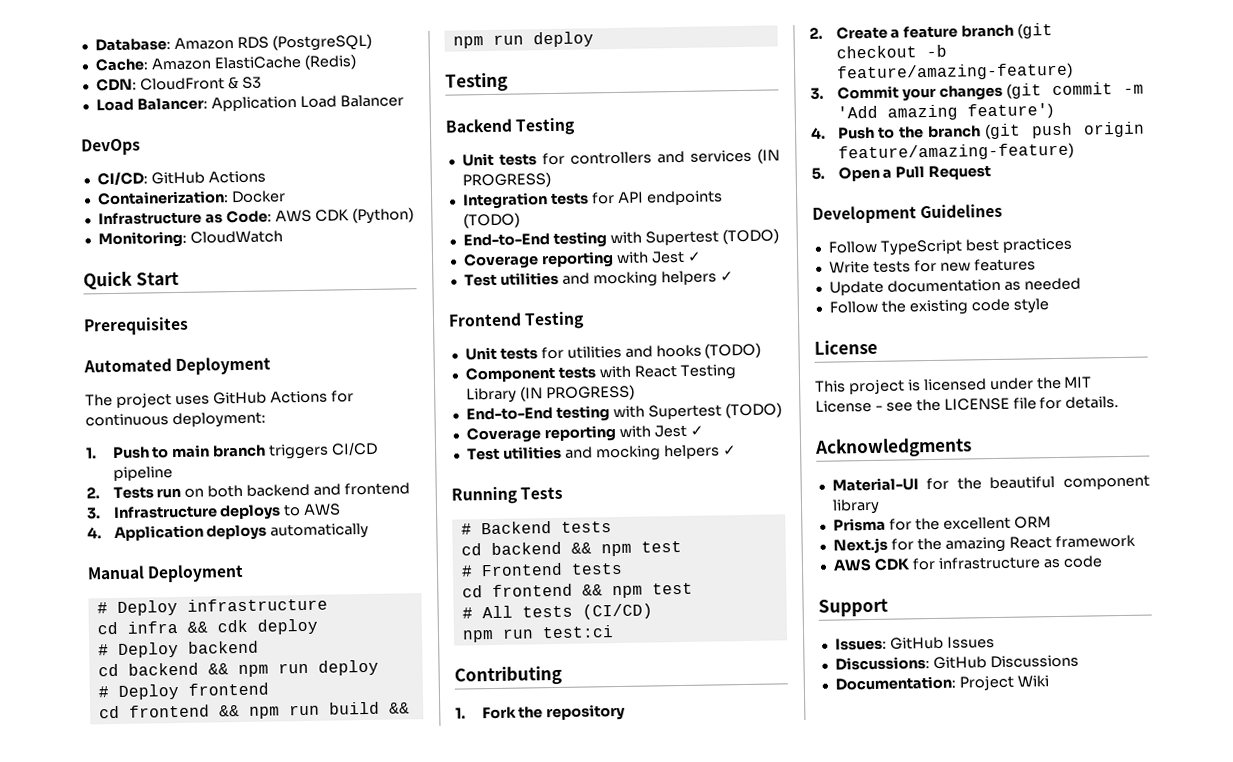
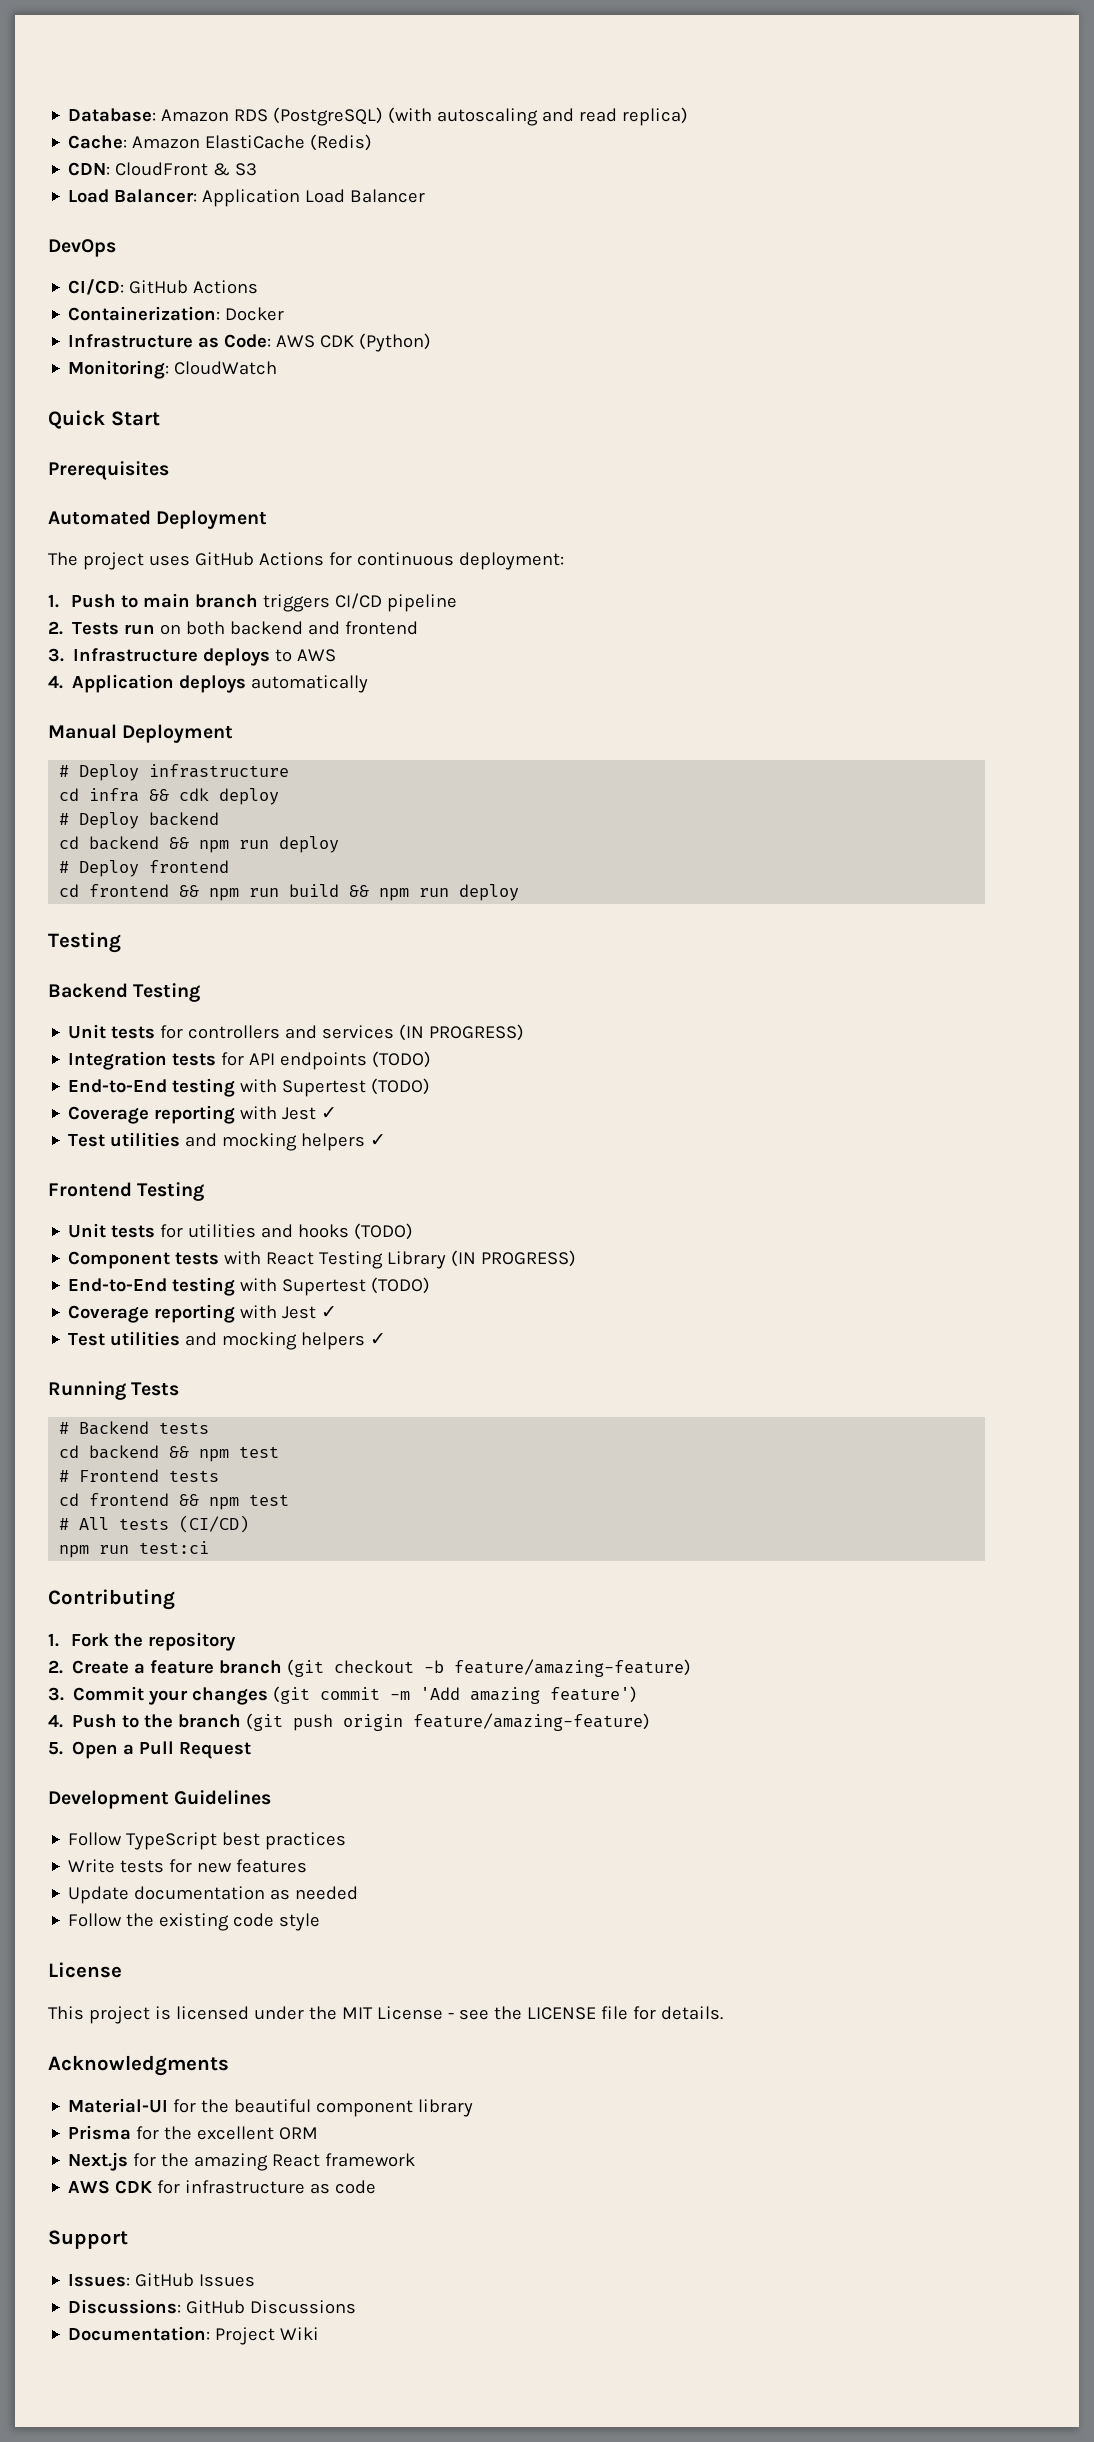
- Database: Amazon RDS (PostgreSQL)
+ Database: Amazon RDS (PostgreSQL) (with autoscaling and read replica)

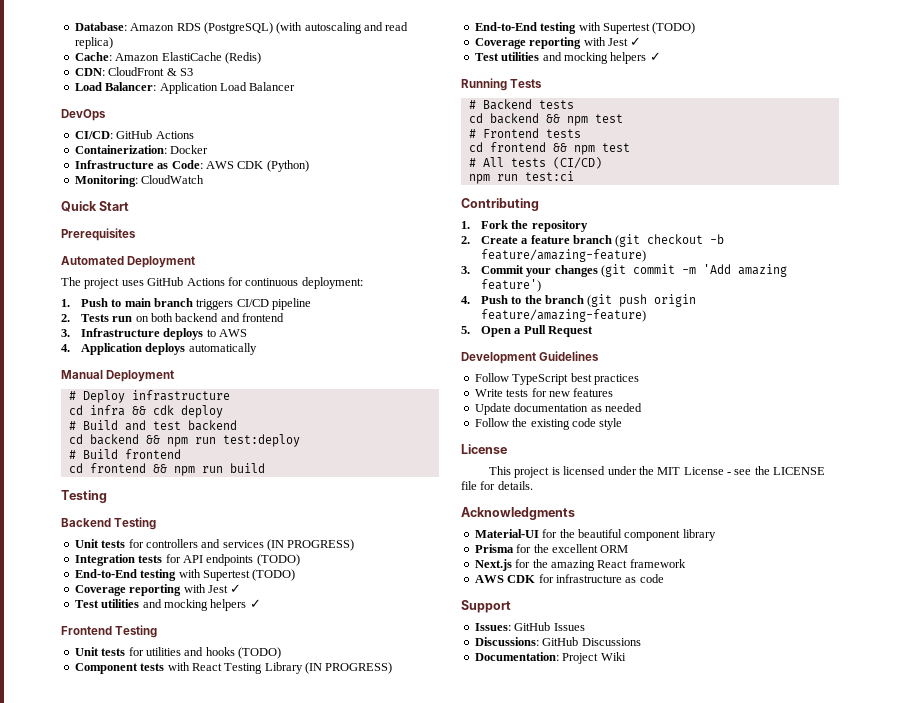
- # Deploy backend
+ # Build and test backend
- cd backend && npm run deploy
- # Deploy frontend
+ cd backend && npm run test:deploy
+ # Build frontend
- cd frontend && npm run build && npm run deploy
+ cd frontend && npm run build

